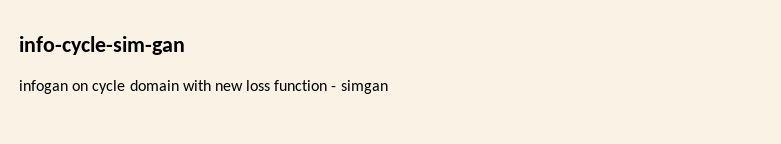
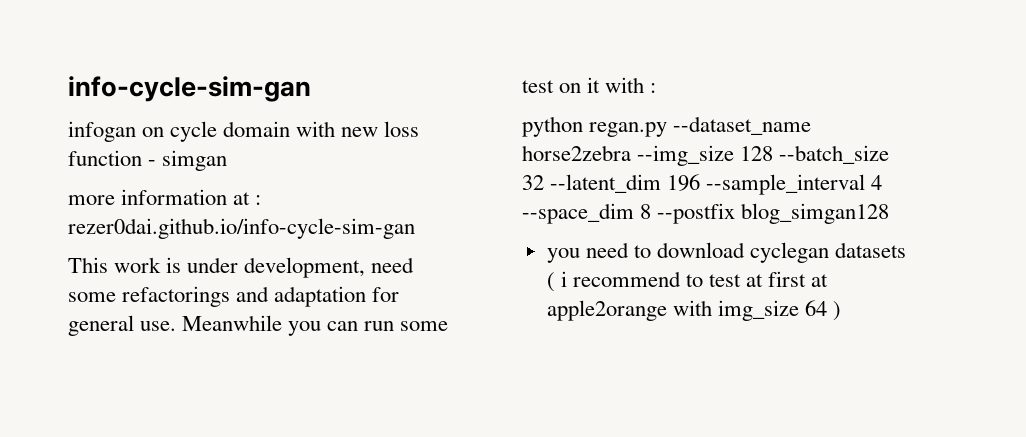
+ more information at : rezer0dai.github.io/info-cycle-sim-gan
+ This work is under development, need some refactorings and adaptation for general use. Meanwhile you can run some test on it with :
+ python regan.py --dataset_name horse2zebra --img_size 128 --batch_size 32 --latent_dim 196 --sample_interval 4 --space_dim 8 --postfix blog_simgan128
+ you need to download cyclegan datasets ( i recommend to test at first at apple2orange with img_size 64 )

